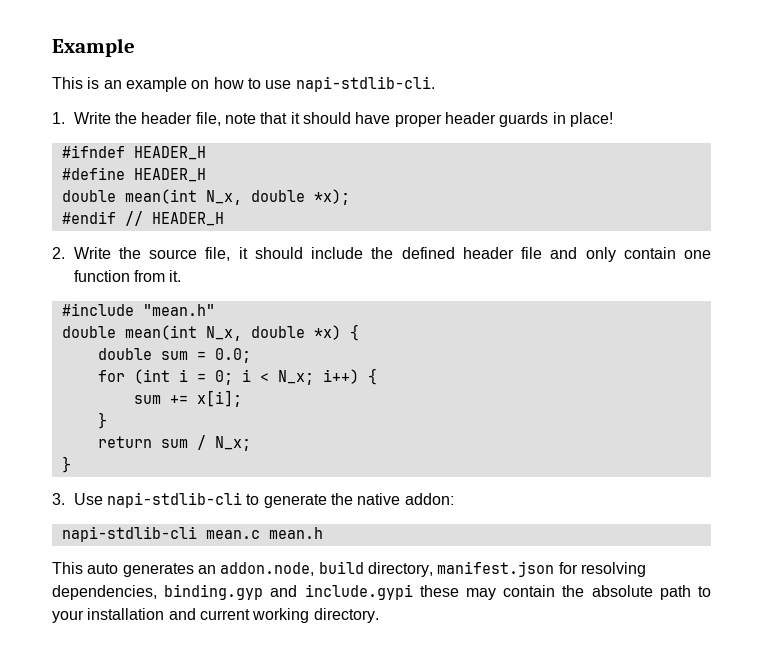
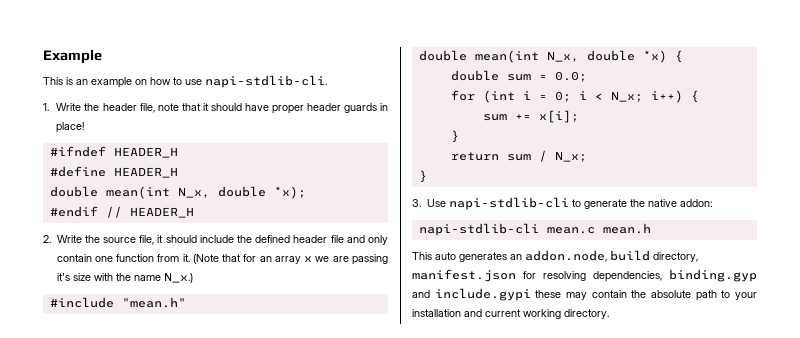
+ (Note that for an array x we are passing it's size with the name N_x.)

